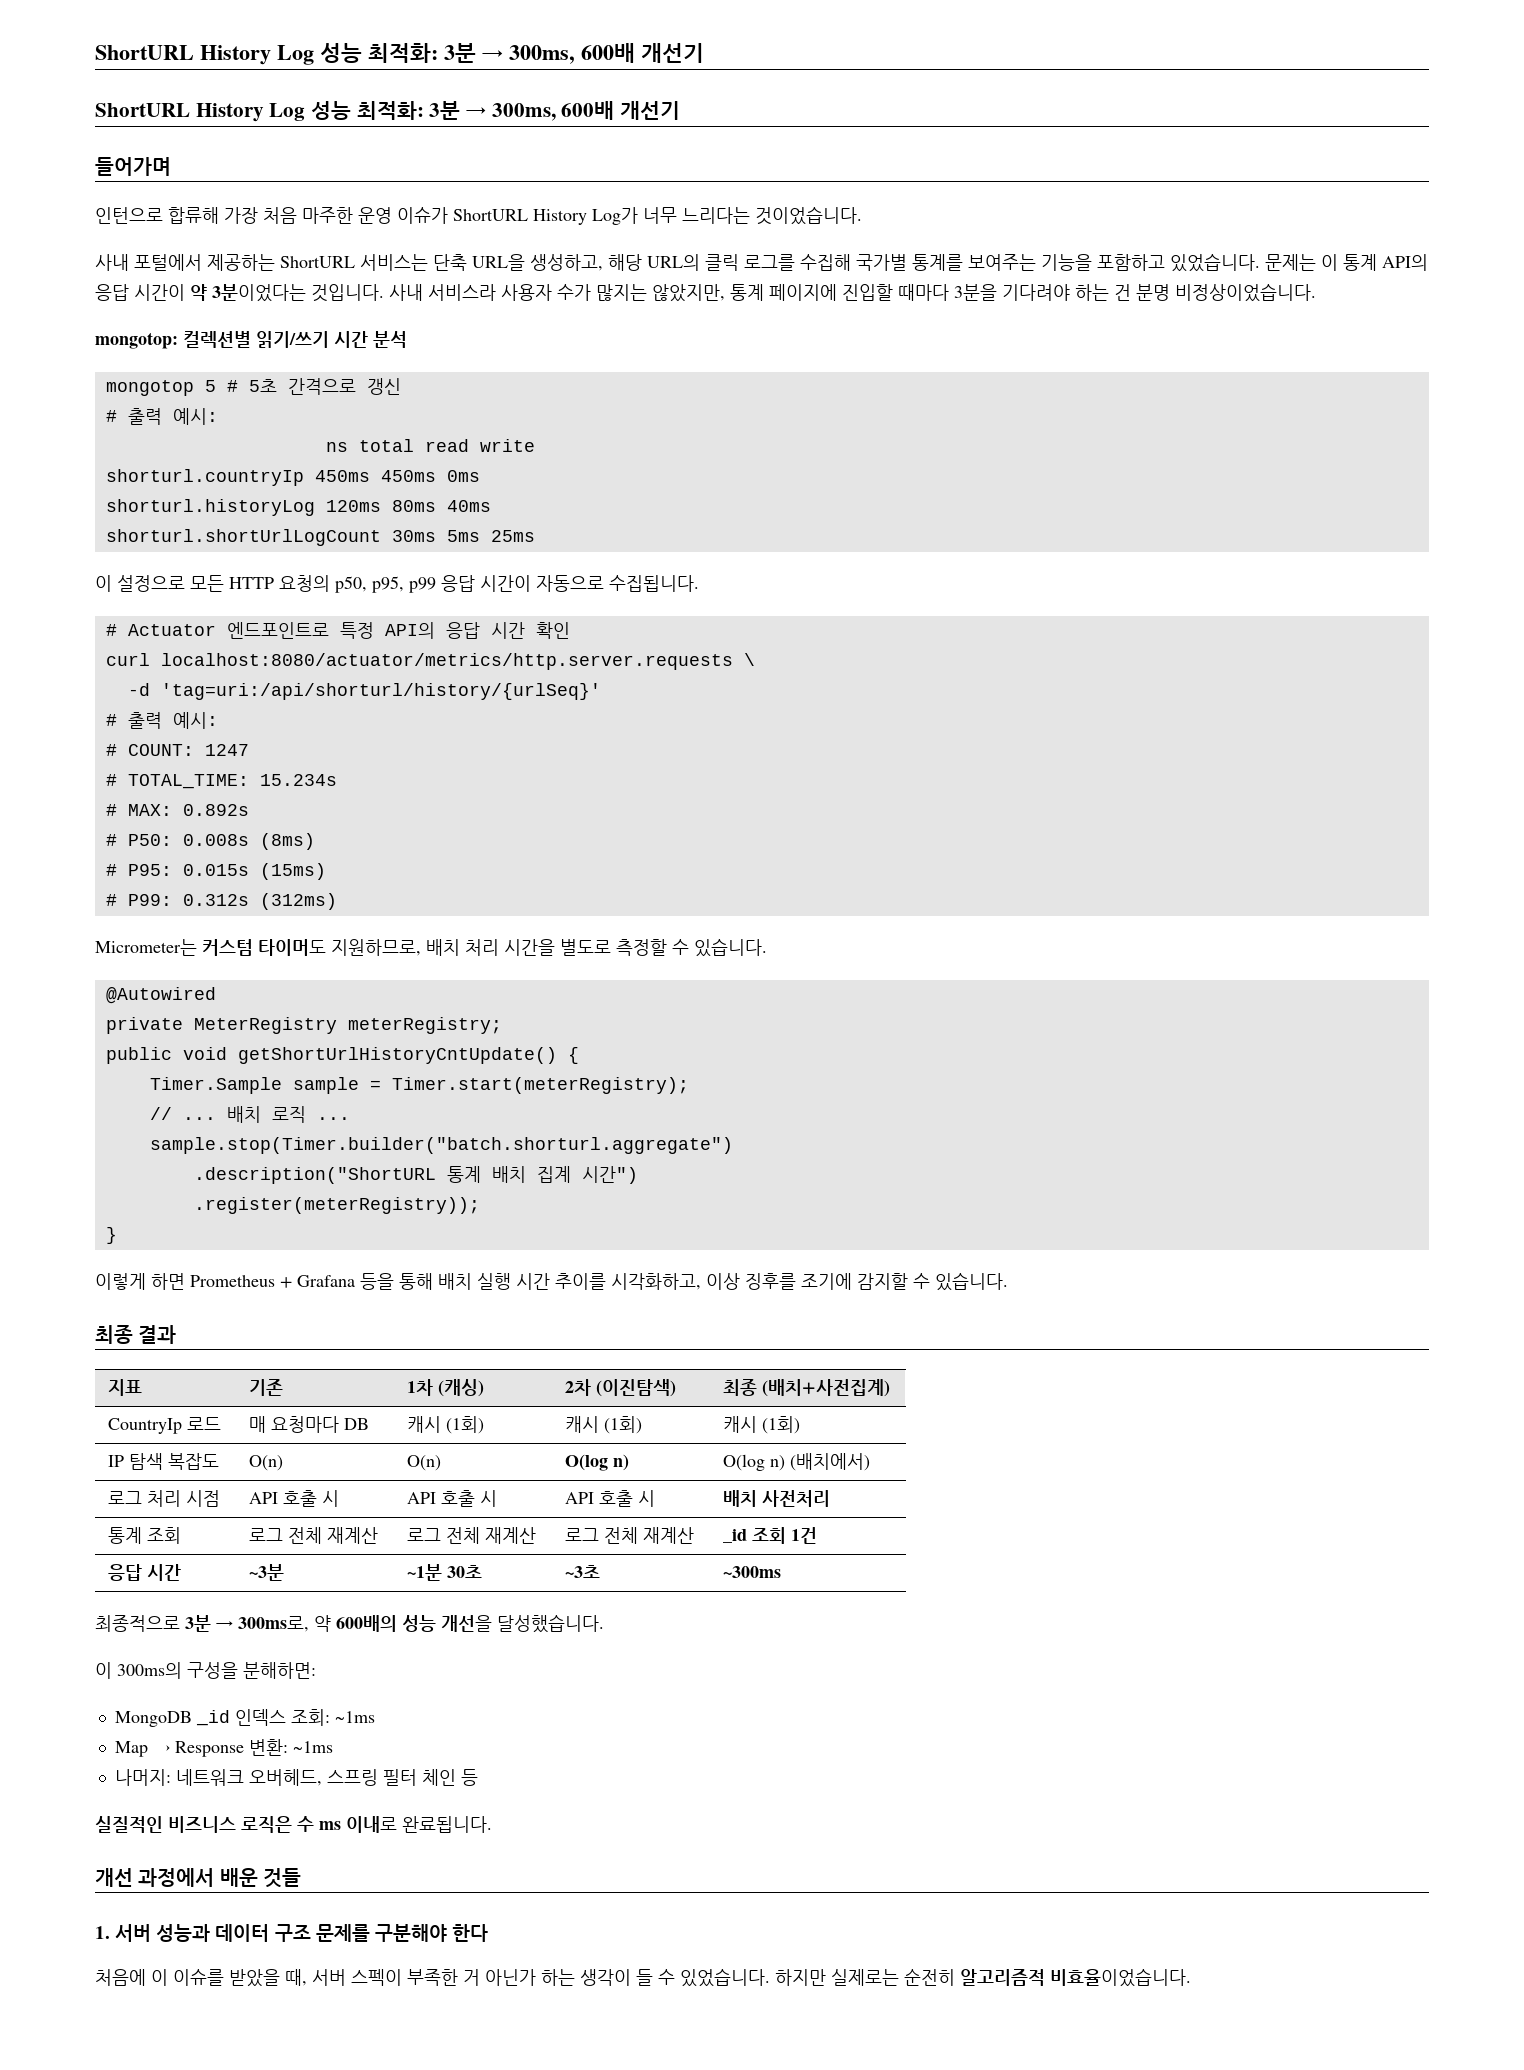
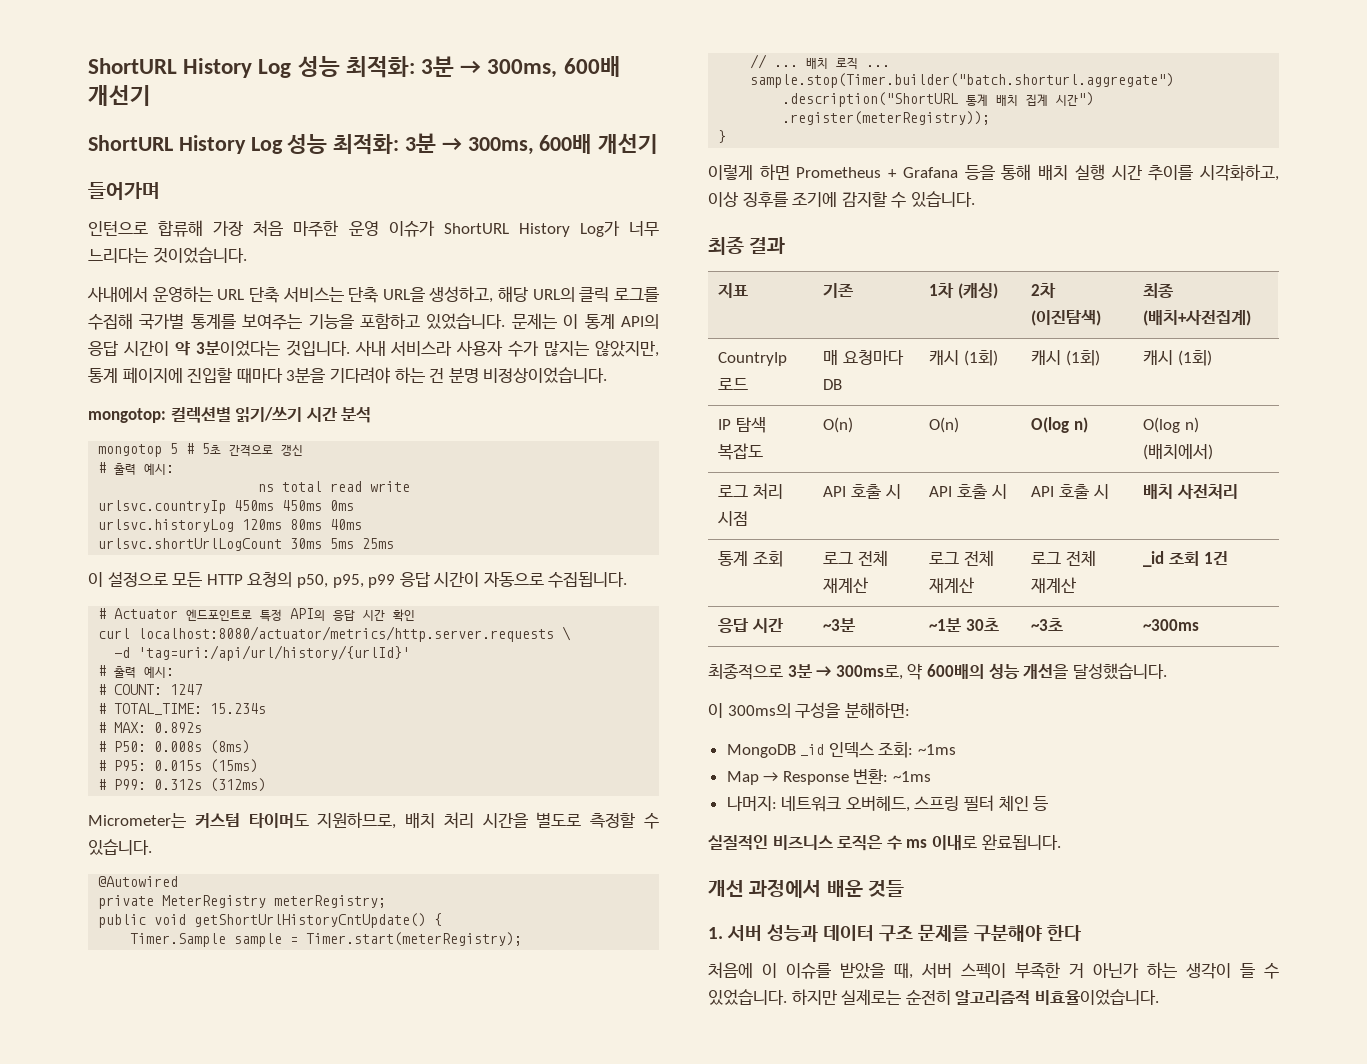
- 사내 포털에서 제공하는 ShortURL 서비스는 단축 URL을 생성하고, 해당 URL의 클릭 로그를 수집해 국가별 통계를 보여주는 기능을 포함하고 있었습니다.
+ 사내에서 운영하는 URL 단축 서비스는 단축 URL을 생성하고, 해당 URL의 클릭 로그를 수집해 국가별 통계를 보여주는 기능을 포함하고 있었습니다.
- shorturl.countryIp 450ms 450ms 0ms
+ urlsvc.countryIp 450ms 450ms 0ms
- shorturl.historyLog 120ms 80ms 40ms
+ urlsvc.historyLog 120ms 80ms 40ms
- shorturl.shortUrlLogCount 30ms 5ms 25ms
+ urlsvc.shortUrlLogCount 30ms 5ms 25ms
- -d 'tag=uri:/api/shorturl/history/{urlSeq}'
+ -d 'tag=uri:/api/url/history/{urlId}'

